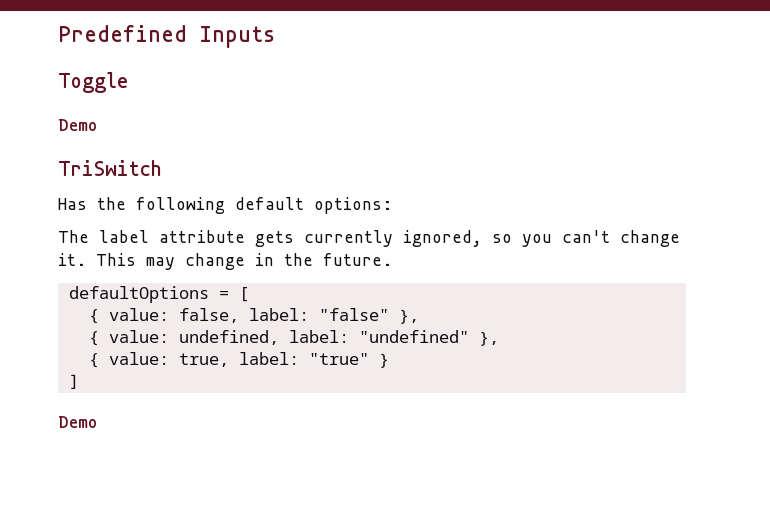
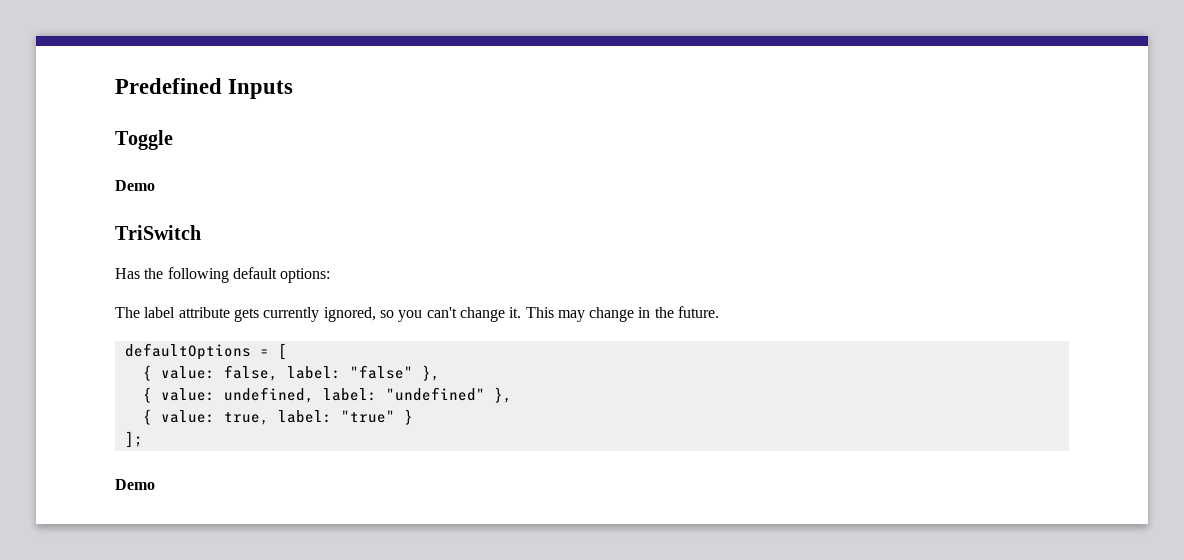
- ]
+ ];

